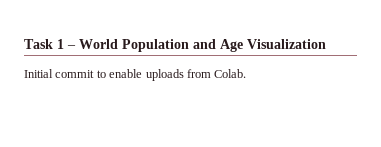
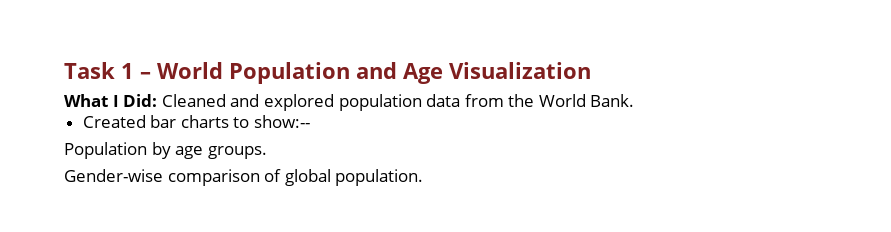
- Initial commit to enable uploads from Colab.
+ What I Did: Cleaned and explored population data from the World Bank.
+ Created bar charts to show:--
+ Population by age groups.
+ Gender-wise comparison of global population.

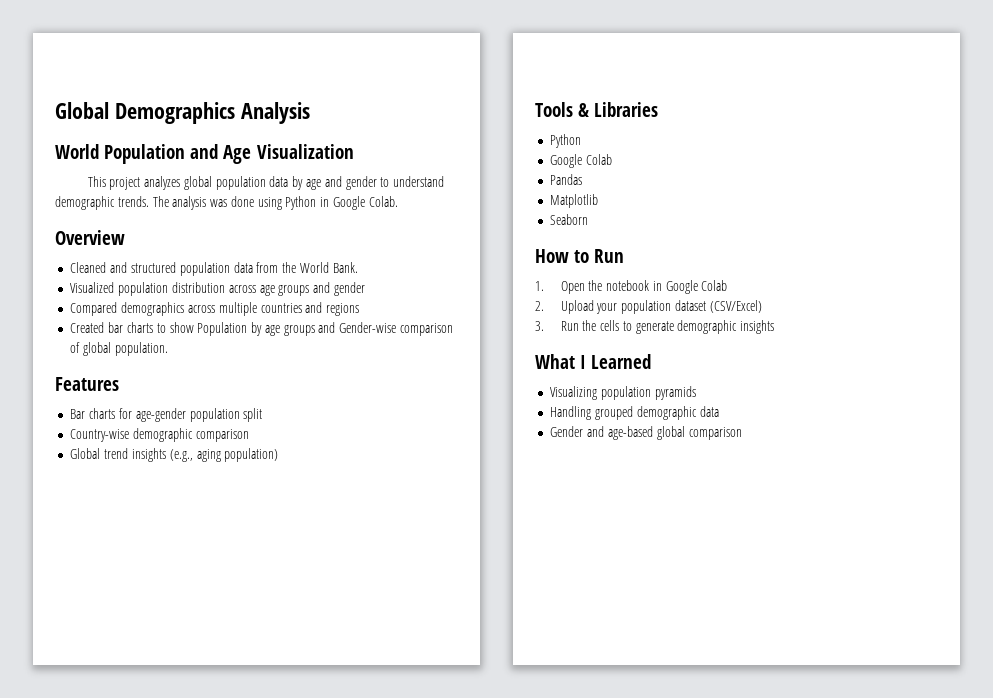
- Task 1 – World Population and Age Visualization
+ Global Demographics Analysis
+ World Population and Age Visualization
- What I Did: Cleaned and explored population data from the World Bank.
+ This project analyzes global population data by age and gender to understand demographic trends. The analysis was done using Python in Google Colab.
+ Overview
+ Cleaned and structured population data from the World Bank.
+ Visualized population distribution across age groups and gender
+ Compared demographics across multiple countries and regions
- Created bar charts to show:--
- Population by age groups.
- Gender-wise comparison of global population.
+ Created bar charts to show Population by age groups and Gender-wise comparison of global population.
+ Features
+ Bar charts for age-gender population split
+ Country-wise demographic comparison
+ Global trend insights (e.g., aging population)
+ Tools & Libraries
+ Python
+ Google Colab
+ Pandas
+ Matplotlib
+ Seaborn
+ How to Run
+ 1. Open the notebook in Google Colab
+ 2. Upload your population dataset (CSV/Excel)
+ 3. Run the cells to generate demographic insights
+ What I Learned
+ Visualizing population pyramids
+ Handling grouped demographic data
+ Gender and age-based global comparison

